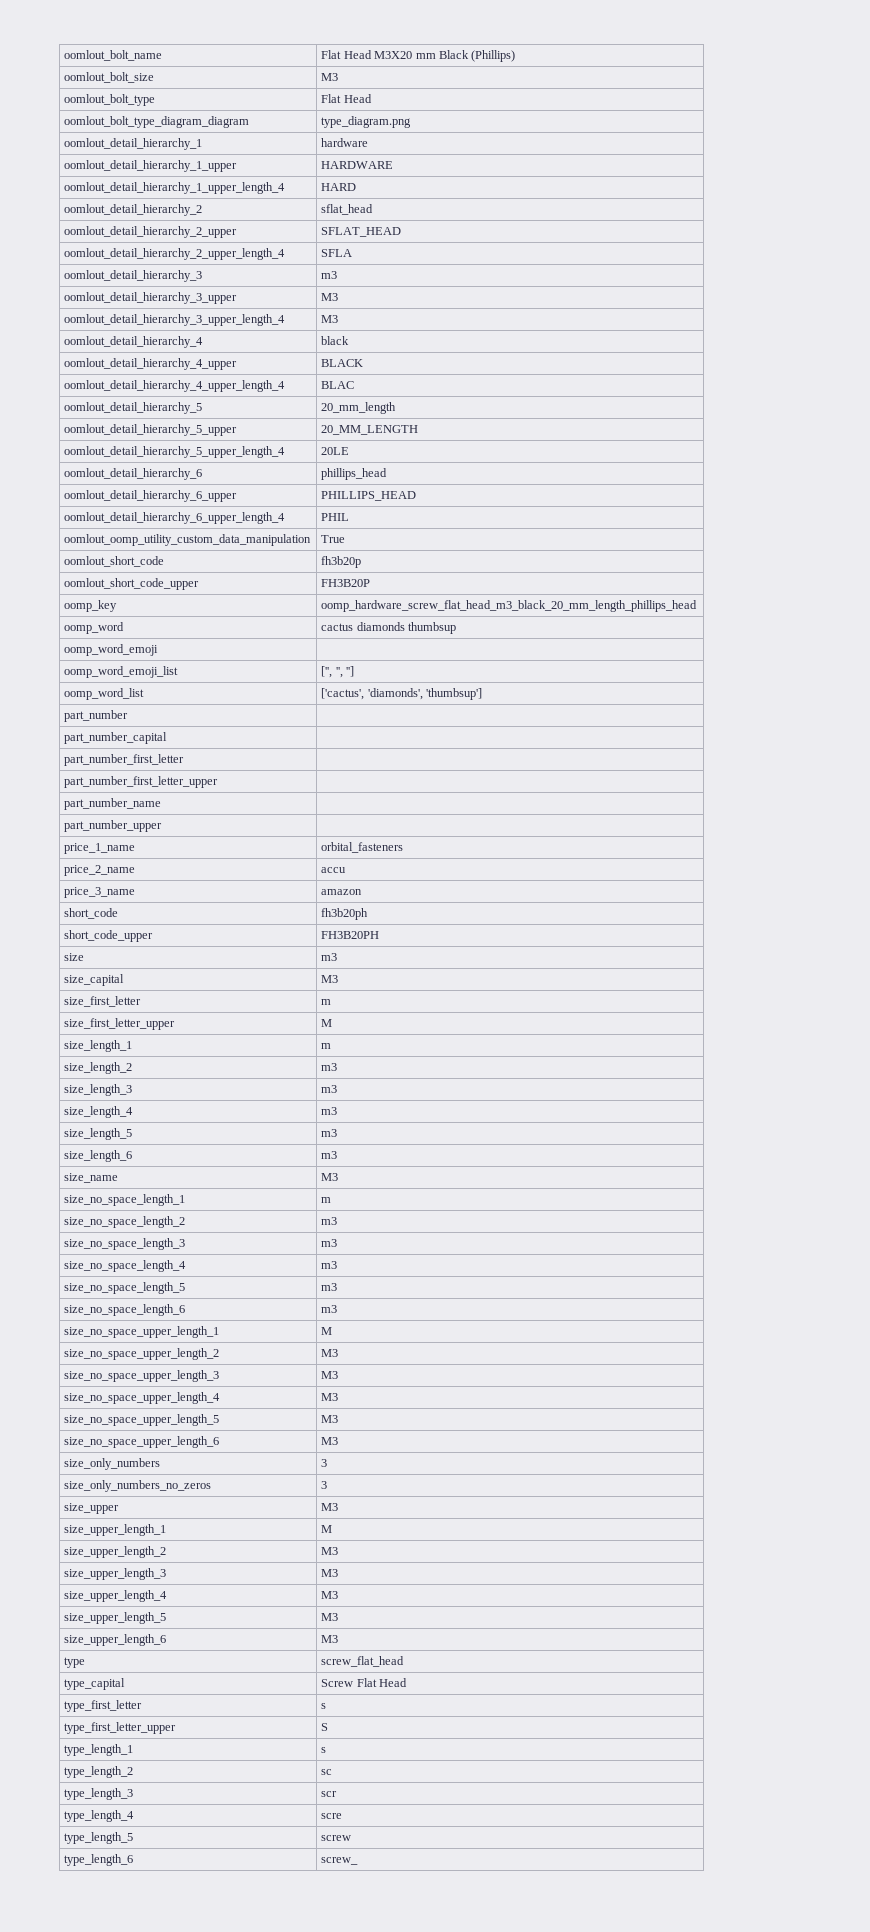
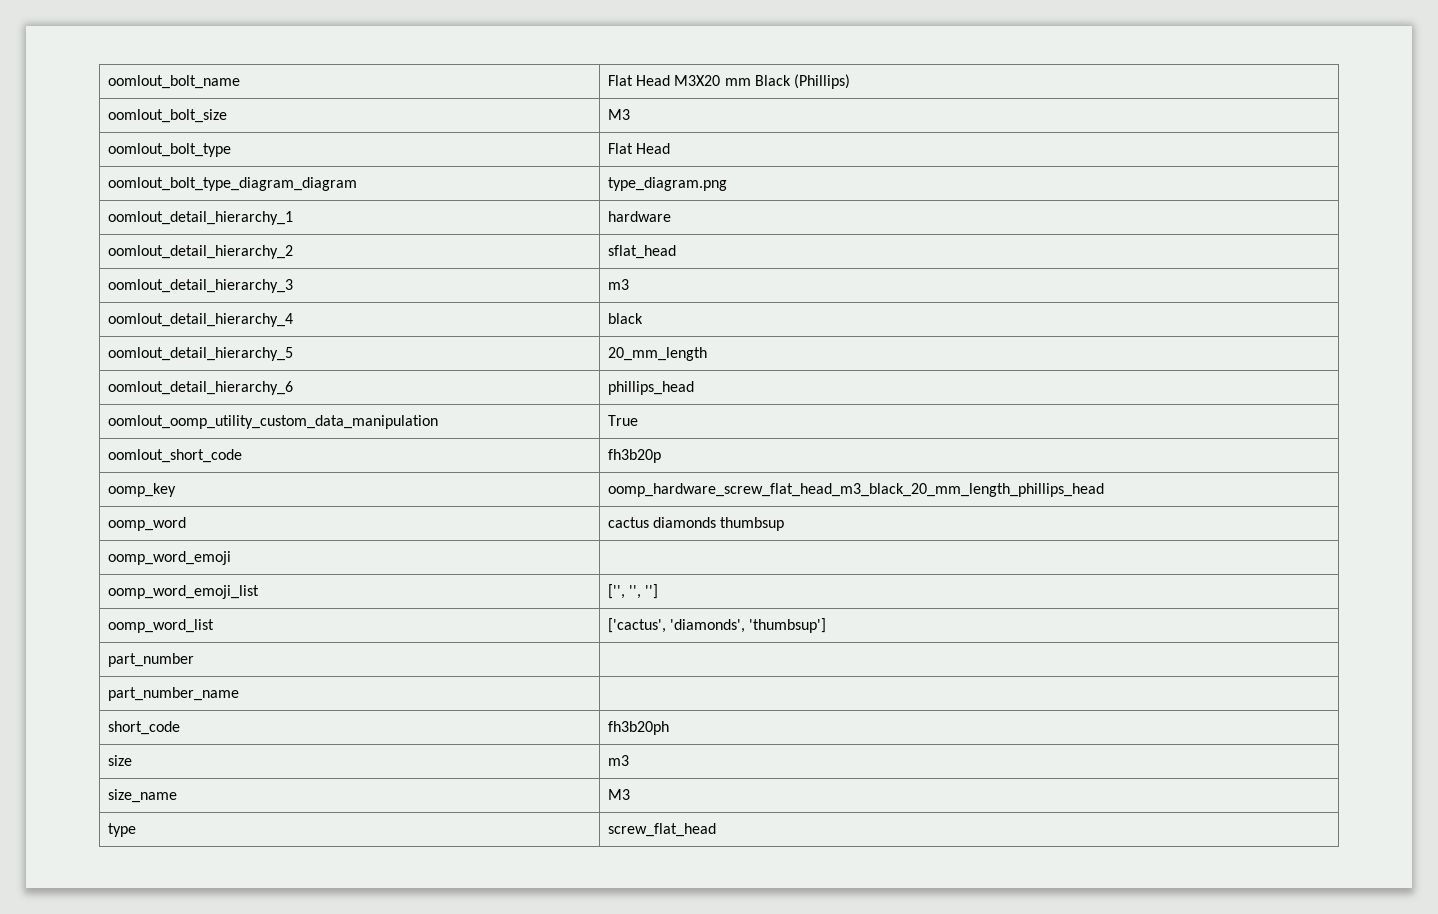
- oomlout_detail_hierarchy_1_upper | HARDWARE
- oomlout_detail_hierarchy_1_upper_length_4 | HARD
  oomlout_detail_hierarchy_2 | sflat_head
- oomlout_detail_hierarchy_2_upper | SFLAT_HEAD
- oomlout_detail_hierarchy_2_upper_length_4 | SFLA
  oomlout_detail_hierarchy_3 | m3
- oomlout_detail_hierarchy_3_upper | M3
- oomlout_detail_hierarchy_3_upper_length_4 | M3
  oomlout_detail_hierarchy_4 | black
- oomlout_detail_hierarchy_4_upper | BLACK
- oomlout_detail_hierarchy_4_upper_length_4 | BLAC
  oomlout_detail_hierarchy_5 | 20_mm_length
- oomlout_detail_hierarchy_5_upper | 20_MM_LENGTH
- oomlout_detail_hierarchy_5_upper_length_4 | 20LE
  oomlout_detail_hierarchy_6 | phillips_head
- oomlout_detail_hierarchy_6_upper | PHILLIPS_HEAD
- oomlout_detail_hierarchy_6_upper_length_4 | PHIL
- oomlout_short_code_upper | FH3B20P
- part_number_capital |
- part_number_first_letter |
- part_number_first_letter_upper |
  part_number_name |
- part_number_upper |
- price_1_name | orbital_fasteners
- price_2_name | accu
- price_3_name | amazon
- short_code_upper | FH3B20PH
- size_capital | M3
- size_first_letter | m
- size_first_letter_upper | M
- size_length_1 | m
- size_length_2 | m3
- size_length_3 | m3
- size_length_4 | m3
- size_length_5 | m3
- size_length_6 | m3
  size_name | M3
- size_no_space_length_1 | m
- size_no_space_length_2 | m3
- size_no_space_length_3 | m3
- size_no_space_length_4 | m3
- size_no_space_length_5 | m3
- size_no_space_length_6 | m3
- size_no_space_upper_length_1 | M
- size_no_space_upper_length_2 | M3
- size_no_space_upper_length_3 | M3
- size_no_space_upper_length_4 | M3
- size_no_space_upper_length_5 | M3
- size_no_space_upper_length_6 | M3
- size_only_numbers | 3
- size_only_numbers_no_zeros | 3
- size_upper | M3
- size_upper_length_1 | M
- size_upper_length_2 | M3
- size_upper_length_3 | M3
- size_upper_length_4 | M3
- size_upper_length_5 | M3
- size_upper_length_6 | M3
  type | screw_flat_head
- type_capital | Screw Flat Head
- type_first_letter | s
- type_first_letter_upper | S
- type_length_1 | s
- type_length_2 | sc
- type_length_3 | scr
- type_length_4 | scre
- type_length_5 | screw
- type_length_6 | screw_

